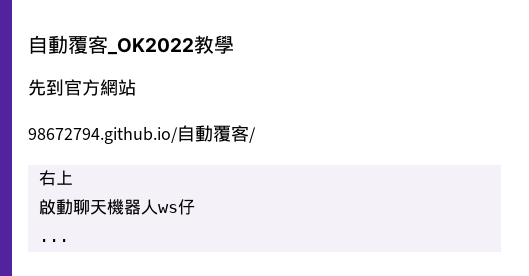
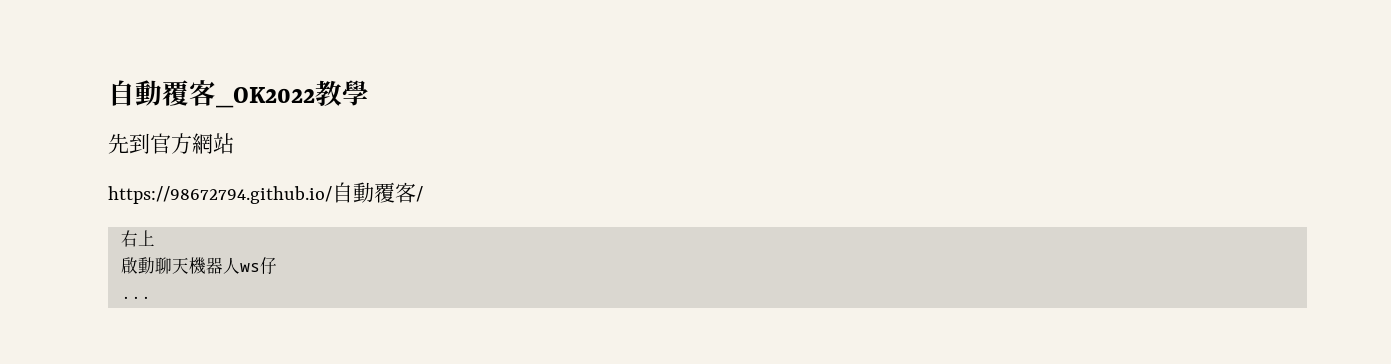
- 98672794.github.io/自動覆客/
+ https://98672794.github.io/自動覆客/

